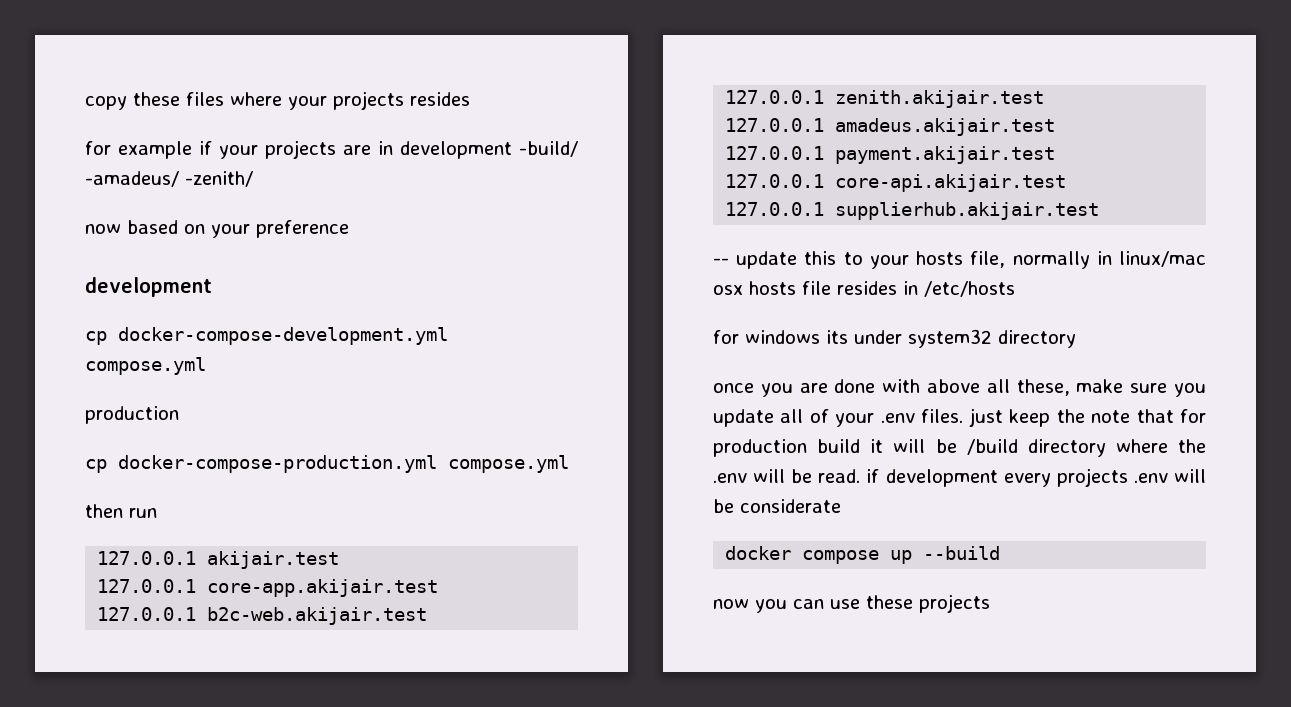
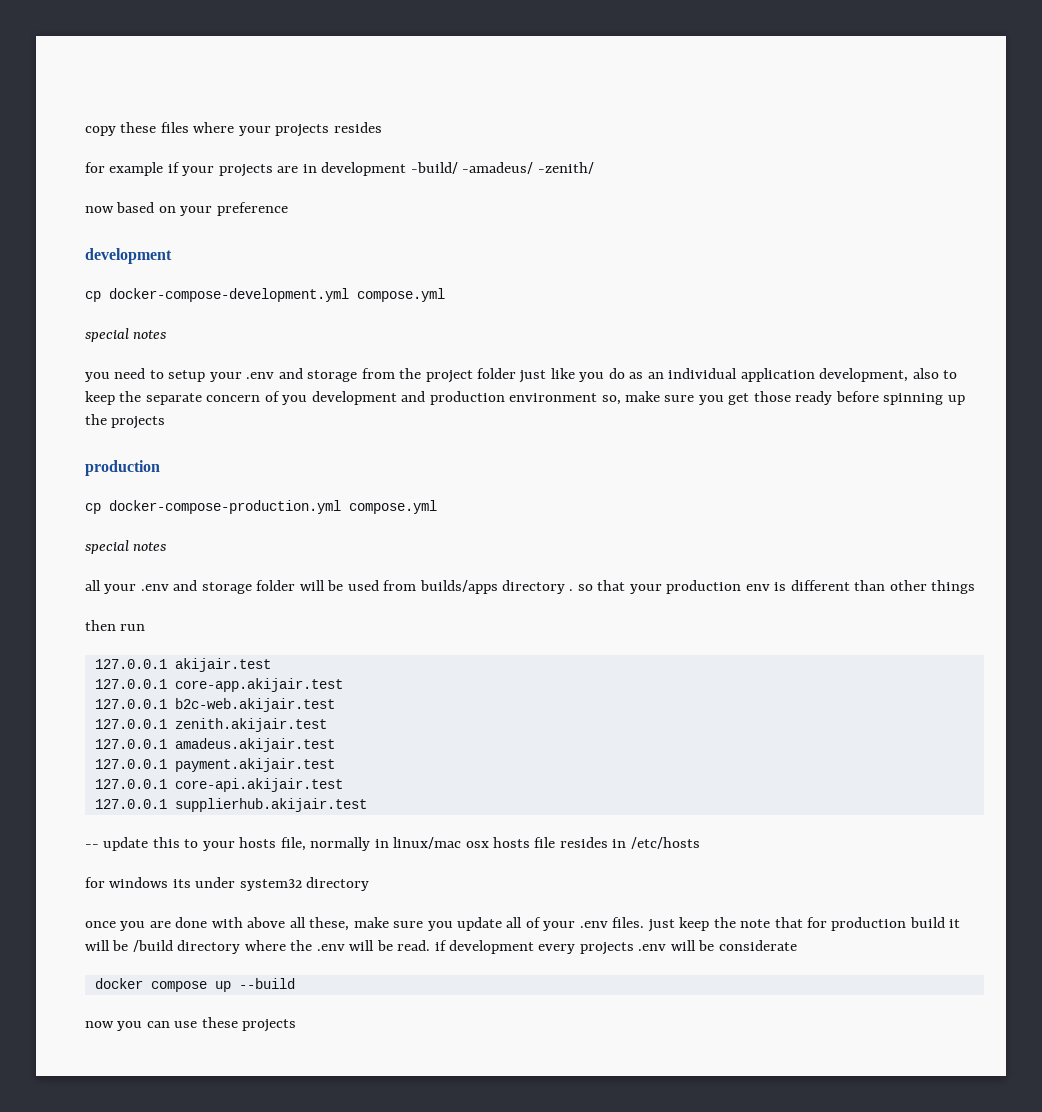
  cp docker-compose-development.yml compose.yml
+ special notes
+ you need to setup your .env and storage from the project folder just like you do as an individual application development, also to keep the separate concern of you development and production environment so, make sure you get those ready before spinning up the projects
  production
  cp docker-compose-production.yml compose.yml
+ special notes
+ all your .env and storage folder will be used from builds/apps directory . so that your production env is different than other things

